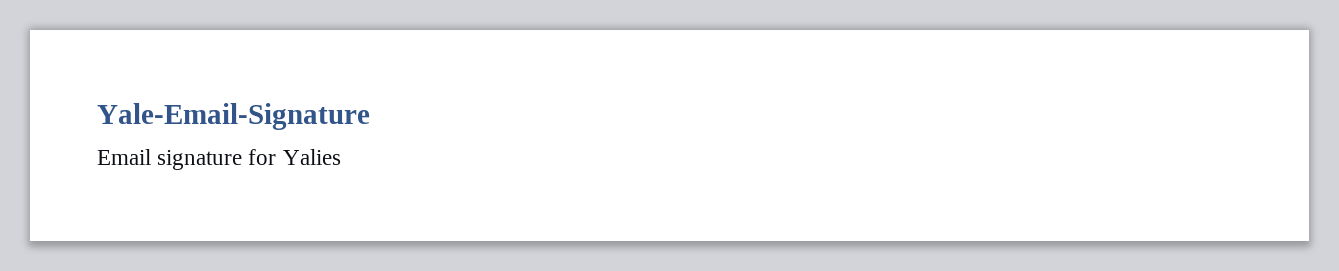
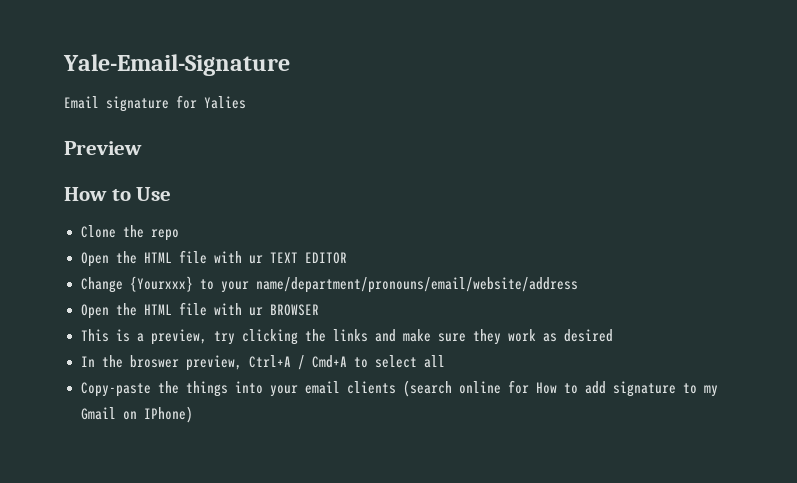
+ Preview
+ How to Use
+ Clone the repo
+ Open the HTML file with ur TEXT EDITOR
+ Change {Yourxxx} to your name/department/pronouns/email/website/address
+ Open the HTML file with ur BROWSER
+ This is a preview, try clicking the links and make sure they work as desired
+ In the broswer preview, Ctrl+A / Cmd+A to select all
+ Copy-paste the things into your email clients (search online for How to add signature to my Gmail on IPhone)

